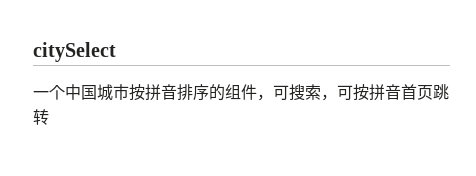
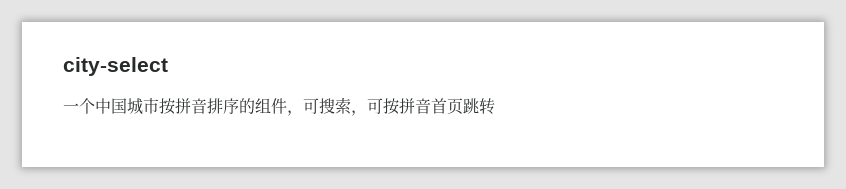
- citySelect
+ city-select

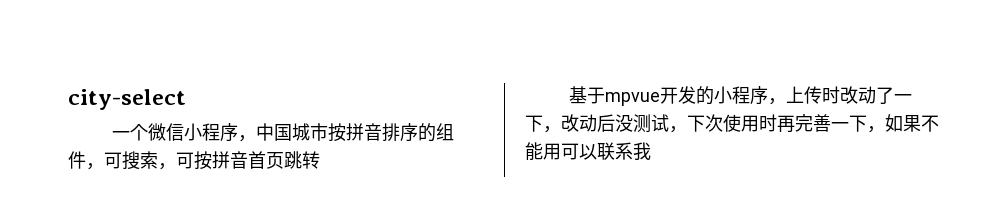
- 一个中国城市按拼音排序的组件，可搜索，可按拼音首页跳转
+ 一个微信小程序，中国城市按拼音排序的组件，可搜索，可按拼音首页跳转
+ 基于mpvue开发的小程序，上传时改动了一下，改动后没测试，下次使用时再完善一下，如果不能用可以联系我

